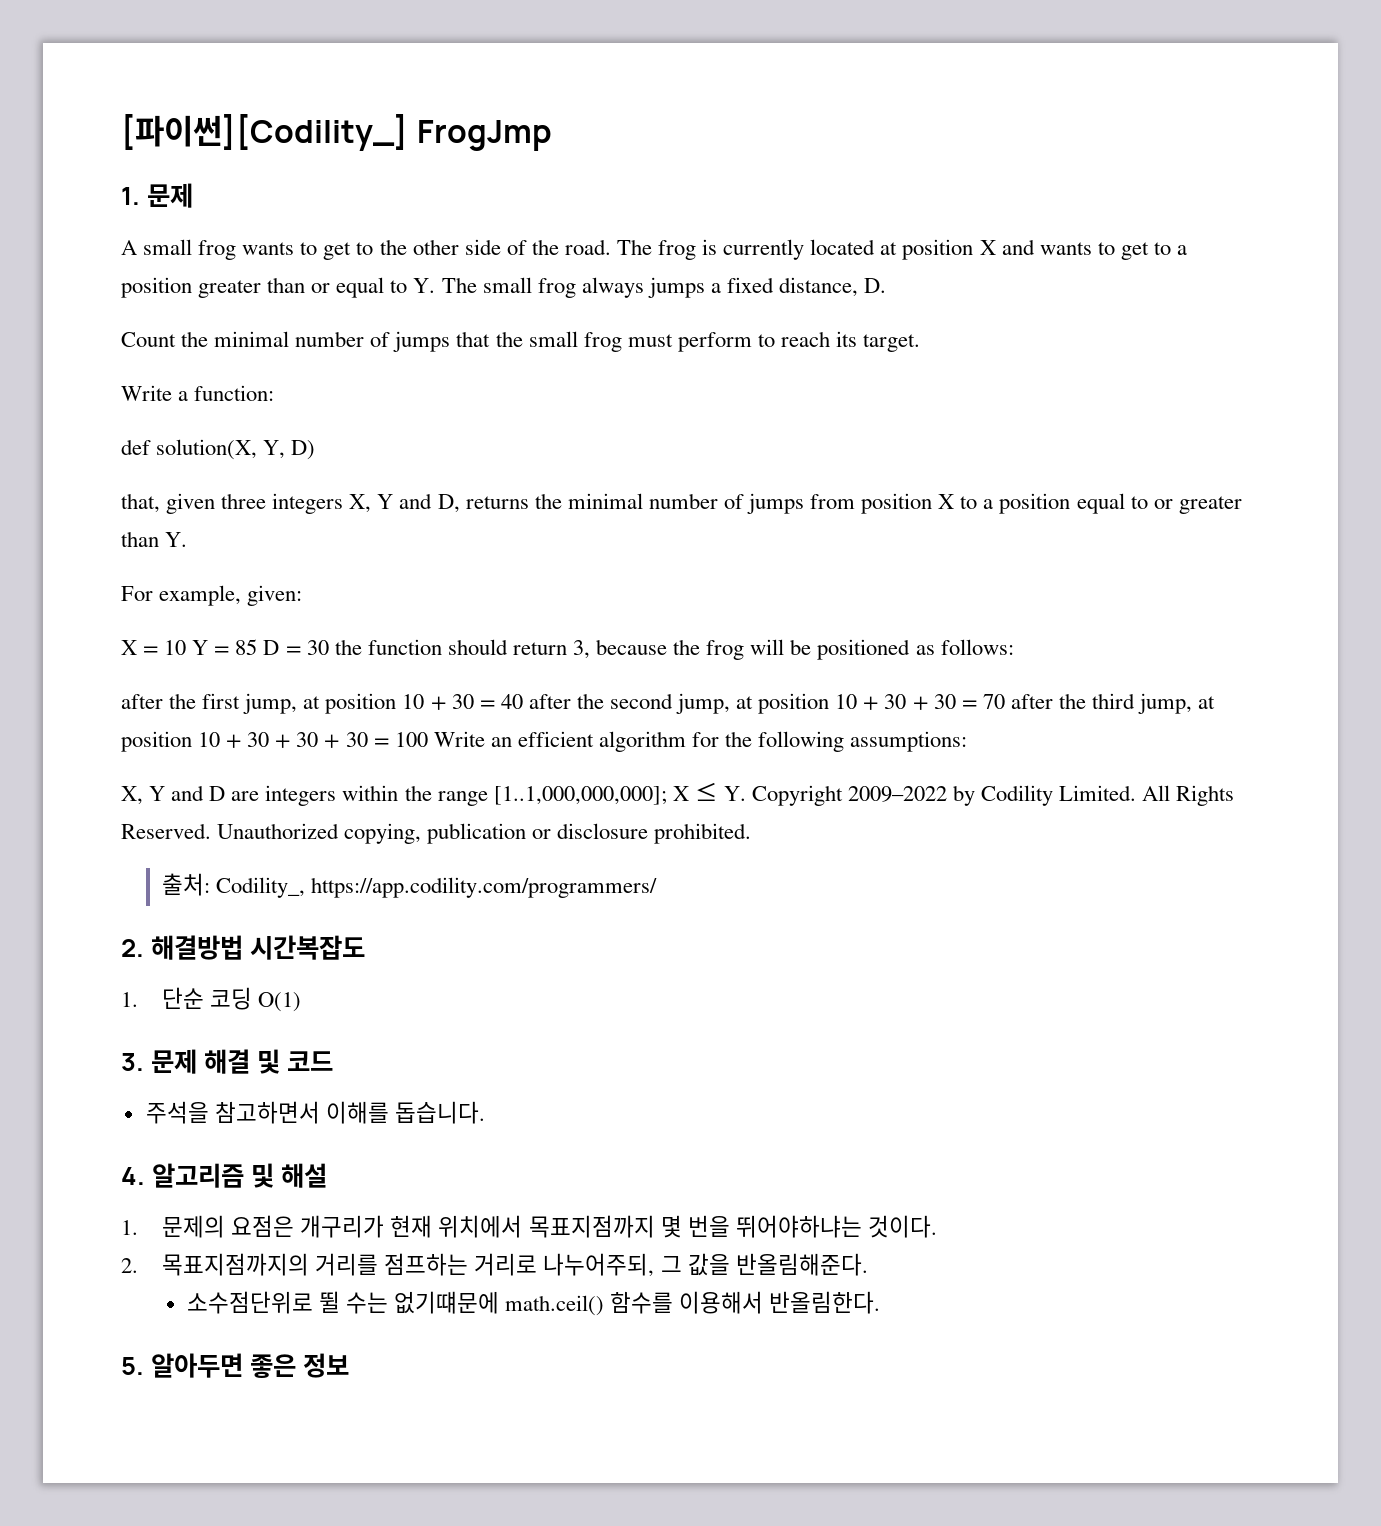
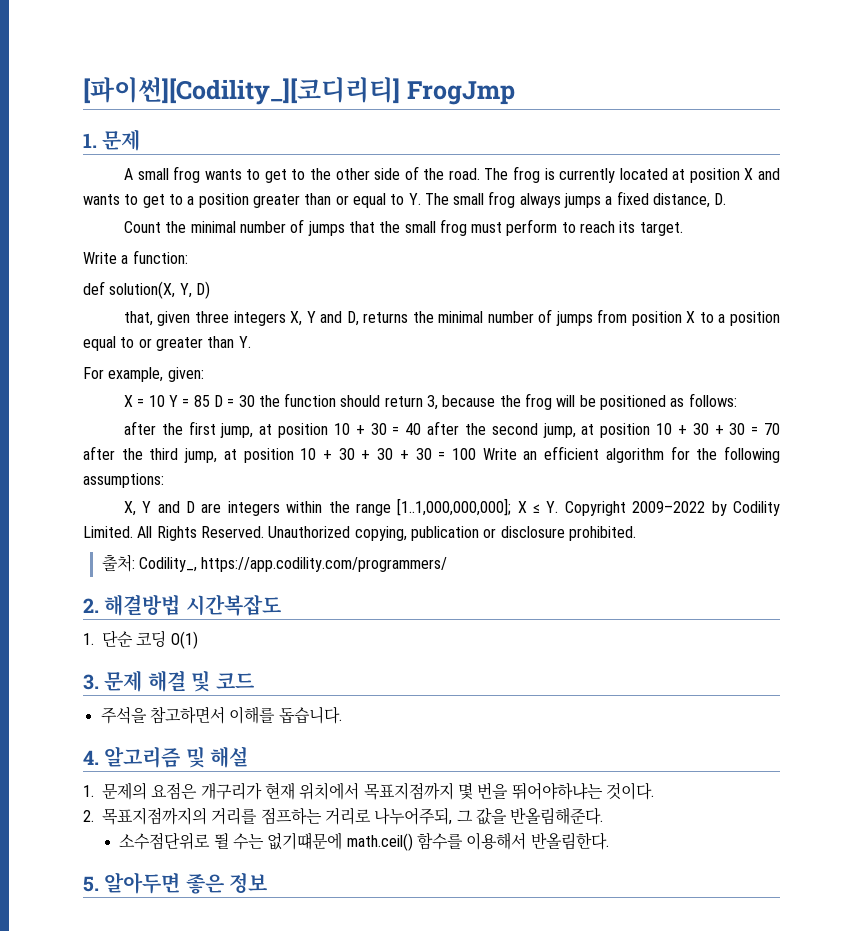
- [파이썬][Codility_] FrogJmp
+ [파이썬][Codility_][코디리티] FrogJmp

